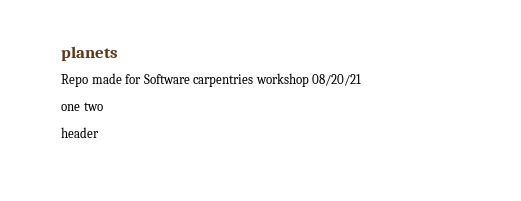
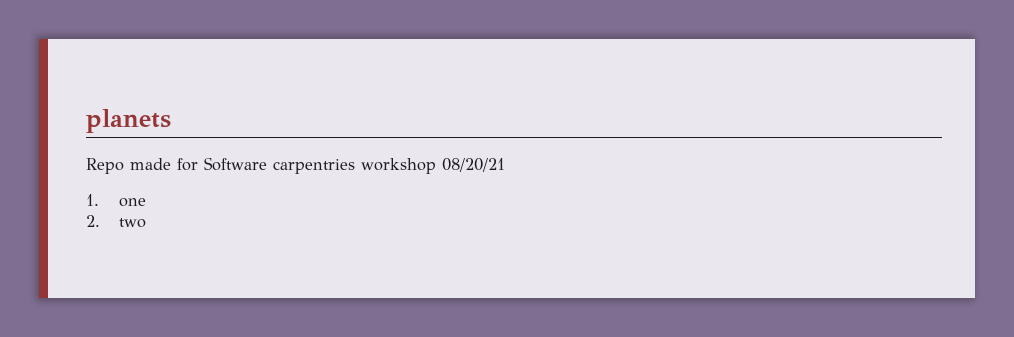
- one two
+ 1. one
+ 2. two
- header

